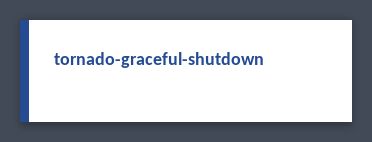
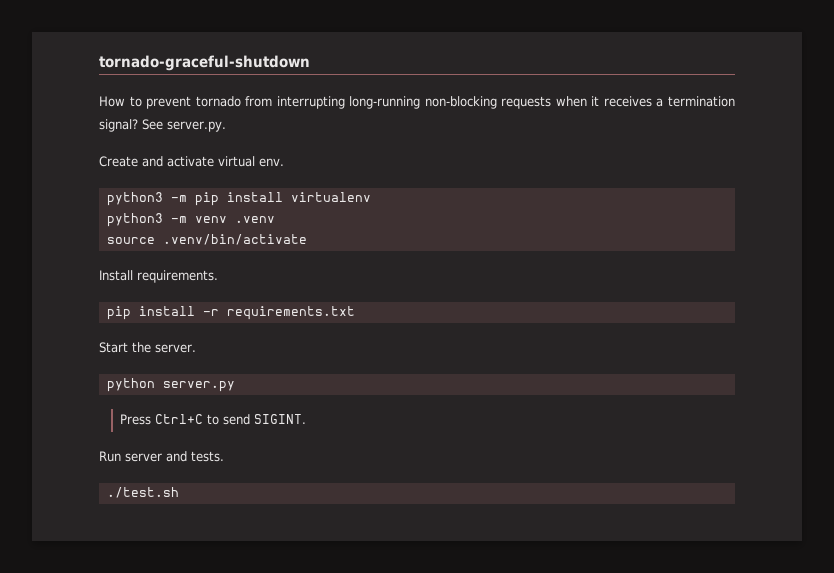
+ How to prevent tornado from interrupting long-running non-blocking requests when it receives a termination signal? See server.py.
+ Create and activate virtual env.
+ python3 -m pip install virtualenv
+ python3 -m venv .venv
+ source .venv/bin/activate
+ Install requirements.
+ pip install -r requirements.txt
+ Start the server.
+ python server.py
+ Press Ctrl+C to send SIGINT.
+ Run server and tests.
+ ./test.sh

